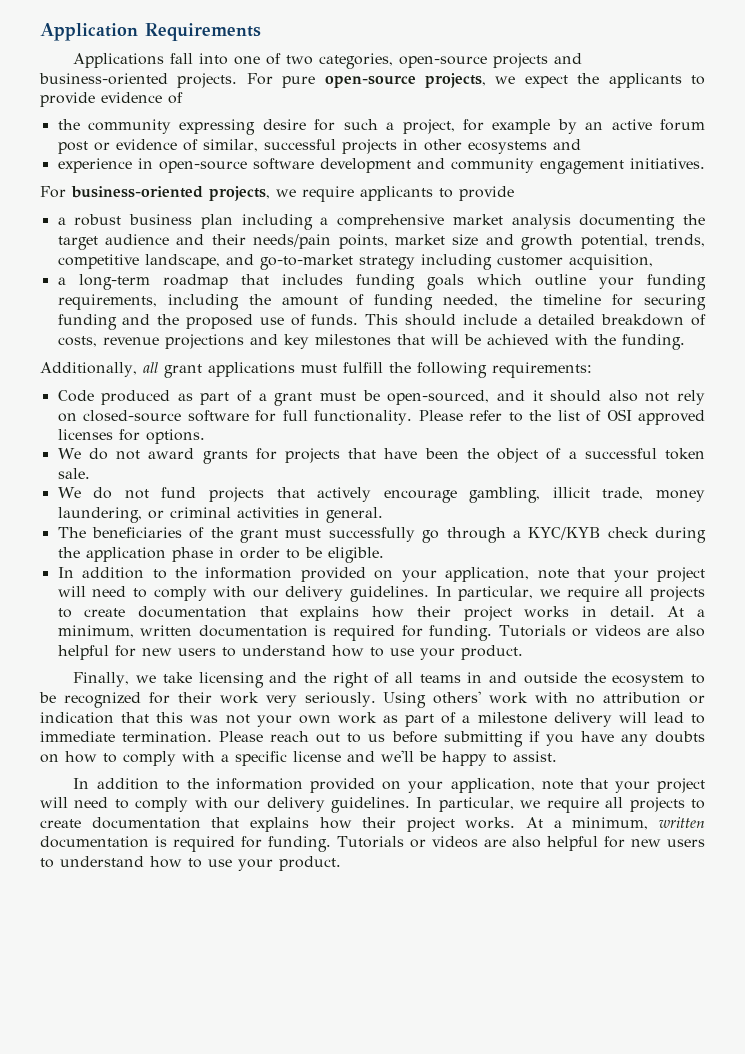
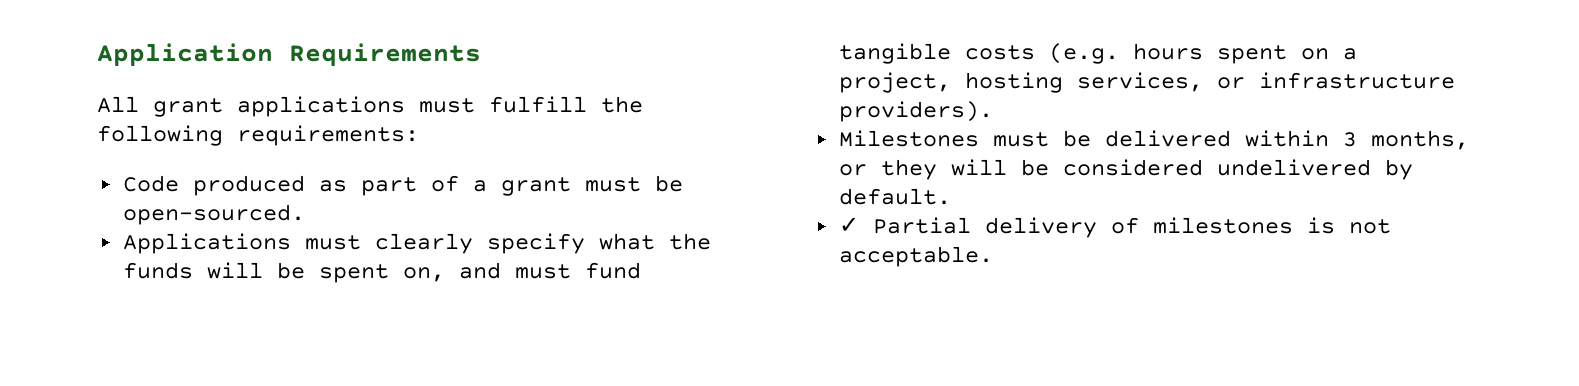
- Applications fall into one of two categories, open-source projects and business-oriented projects. For pure open-source projects, we expect the applicants to provide evidence of
- the community expressing desire for such a project, for example by an active forum post or evidence of similar, successful projects in other ecosystems and
- experience in open-source software development and community engagement initiatives.
- For business-oriented projects, we require applicants to provide
- a robust business plan including a comprehensive market analysis documenting the target audience and their needs/pain points, market size and growth potential, trends, competitive landscape, and go-to-market strategy including customer acquisition,
- a long-term roadmap that includes funding goals which outline your funding requirements, including the amount of funding needed, the timeline for securing funding and the proposed use of funds. This should include a detailed breakdown of costs, revenue projections and key milestones that will be achieved with the funding.
- Additionally, all grant applications must fulfill the following requirements:
+ All grant applications must fulfill the following requirements:
- Code produced as part of a grant must be open-sourced, and it should also not rely on closed-source software for full functionality. Please refer to the list of OSI approved licenses for options.
- We do not award grants for projects that have been the object of a successful token sale.
- We do not fund projects that actively encourage gambling, illicit trade, money laundering, or criminal activities in general.
- The beneficiaries of the grant must successfully go through a KYC/KYB check during the application phase in order to be eligible.
- In addition to the information provided on your application, note that your project will need to comply with our delivery guidelines. In particular, we require all projects to create documentation that explains how their project works in detail. At a minimum, written documentation is required for funding. Tutorials or videos are also helpful for new users to understand how to use your product.
- Finally, we take licensing and the right of all teams in and outside the ecosystem to be recognized for their work very seriously. Using others' work with no attribution or indication that this was not your own work as part of a milestone delivery will lead to immediate termination. Please reach out to us before submitting if you have any doubts on how to comply with a specific license and we'll be happy to assist.
- In addition to the information provided on your application, note that your project will need to comply with our delivery guidelines. In particular, we require all projects to create documentation that explains how their project works. At a minimum, written documentation is required for funding. Tutorials or videos are also helpful for new users to understand how to use your product.
+ Code produced as part of a grant must be open-sourced.
+ Applications must clearly specify what the funds will be spent on, and must fund tangible costs (e.g. hours spent on a project, hosting services, or infrastructure providers).
+ Milestones must be delivered within 3 months, or they will be considered undelivered by default.
+ ✓ Partial delivery of milestones is not acceptable.

